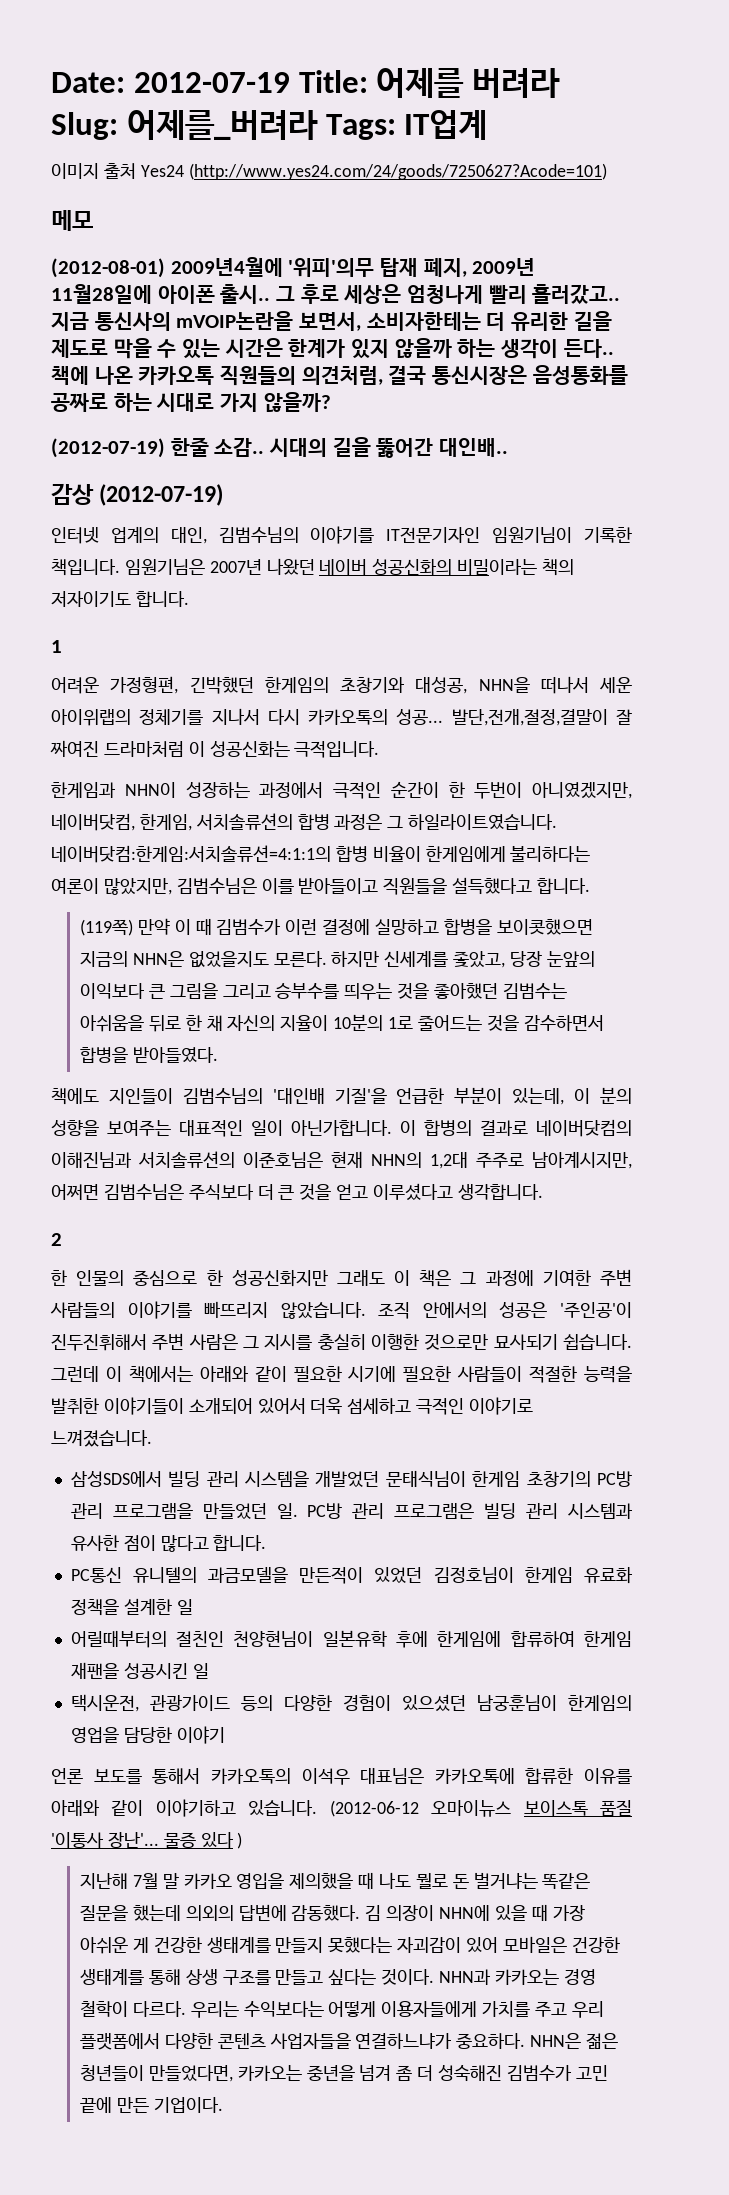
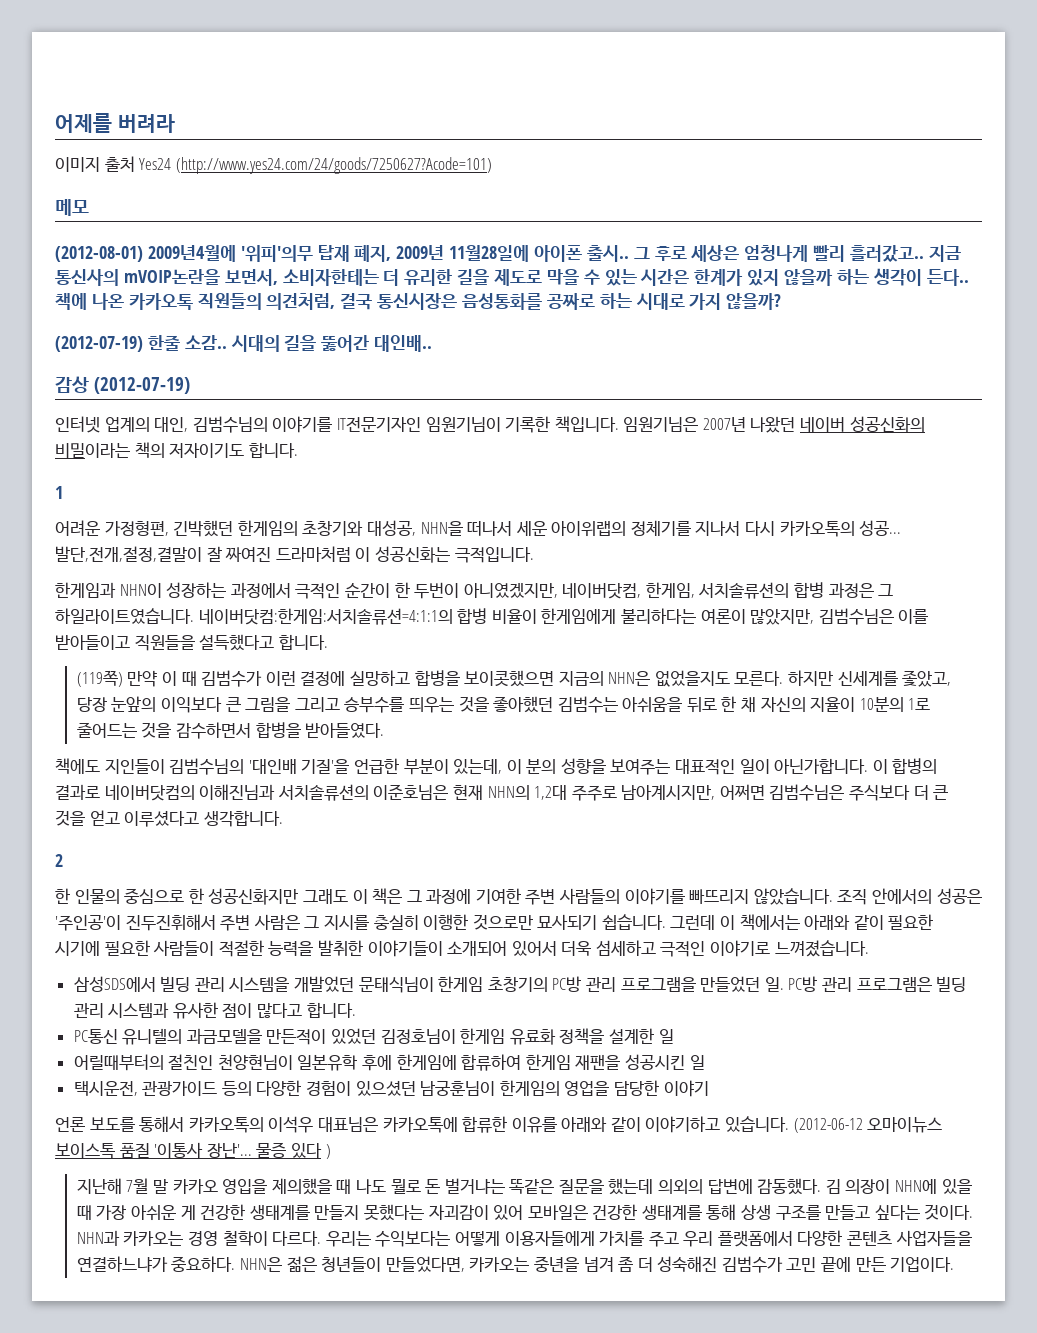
- Date: 2012-07-19 Title: 어제를 버려라 Slug: 어제를_버려라 Tags: IT업계
+ 어제를 버려라

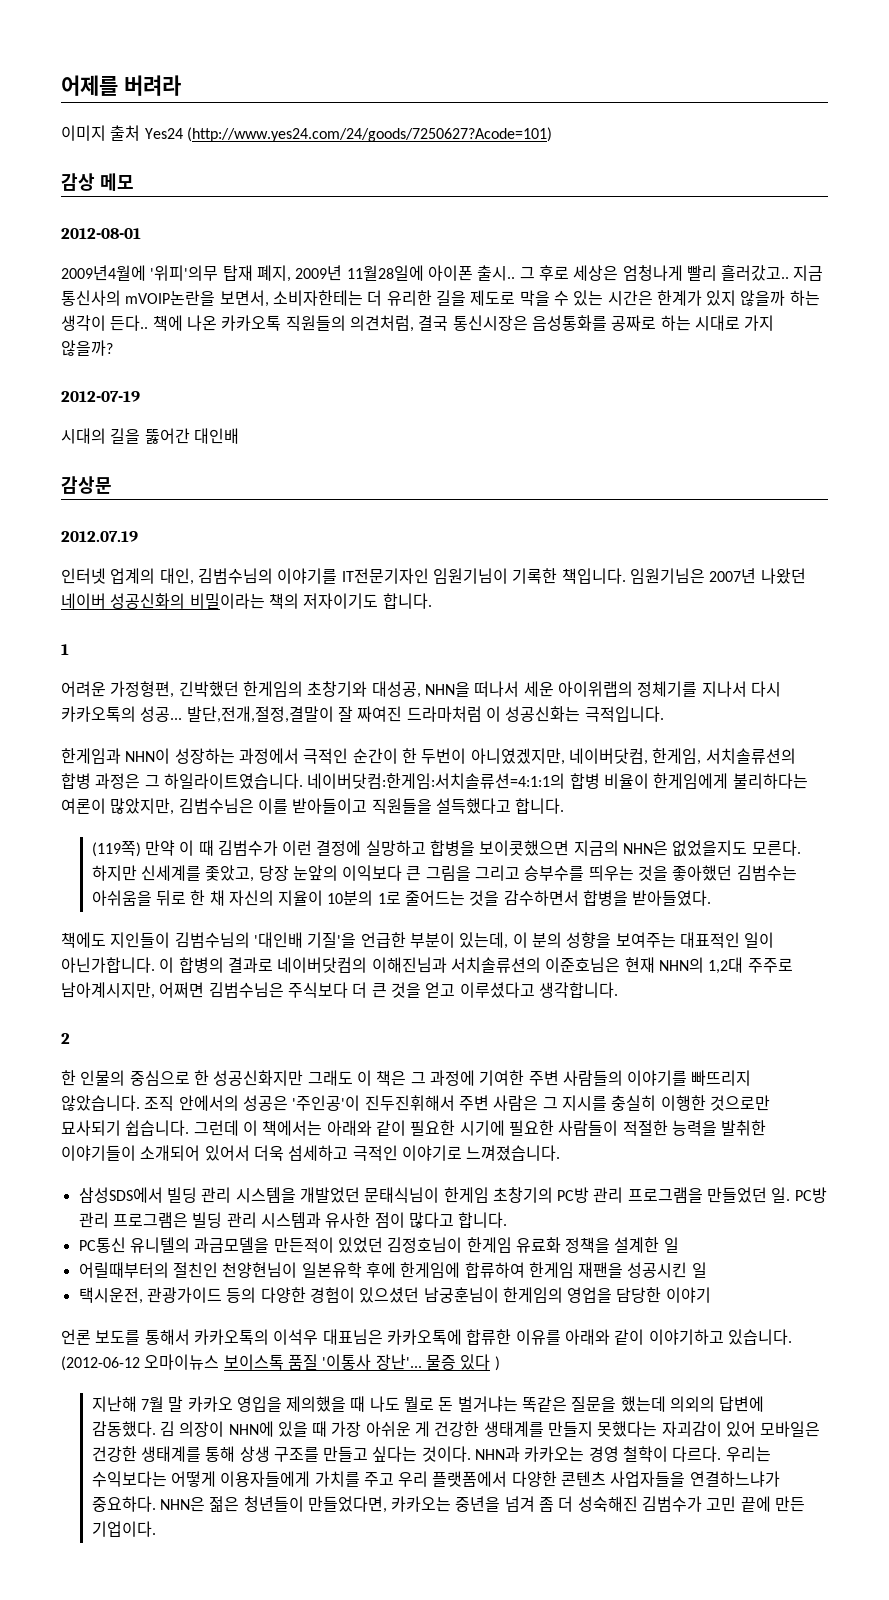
- 메모
+ 감상 메모
- (2012-08-01) 2009년4월에 '위피'의무 탑재 폐지, 2009년 11월28일에 아이폰 출시..
+ 2012-08-01
+ 2009년4월에 '위피'의무 탑재 폐지, 2009년 11월28일에 아이폰 출시..
- (2012-07-19) 한줄 소감.. 시대의 길을 뚫어간 대인배..
- 감상 (2012-07-19)
+ 2012-07-19
+ 시대의 길을 뚫어간 대인배
+ 감상문
+ 2012.07.19

